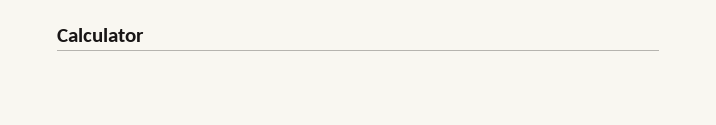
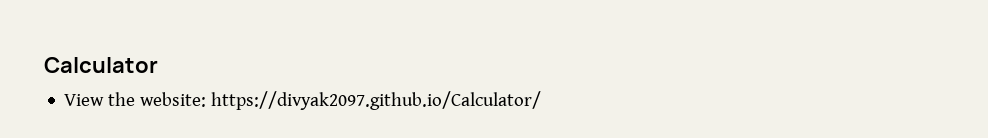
+ View the website: https://divyak2097.github.io/Calculator/

